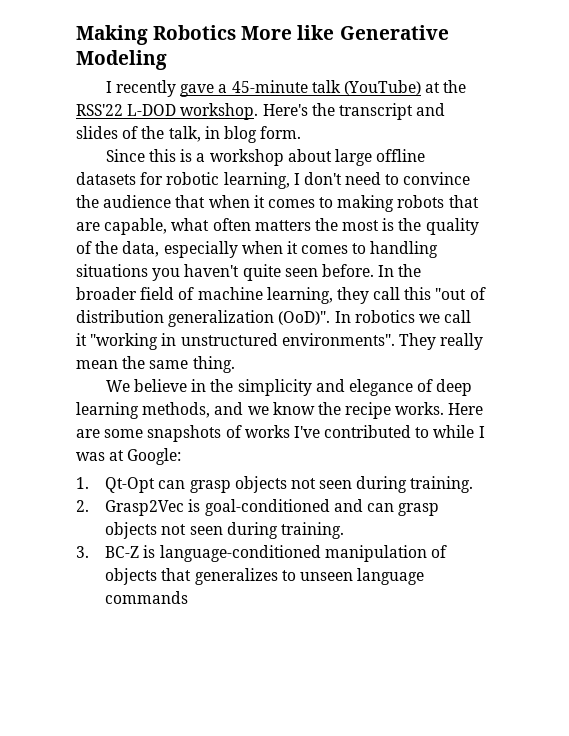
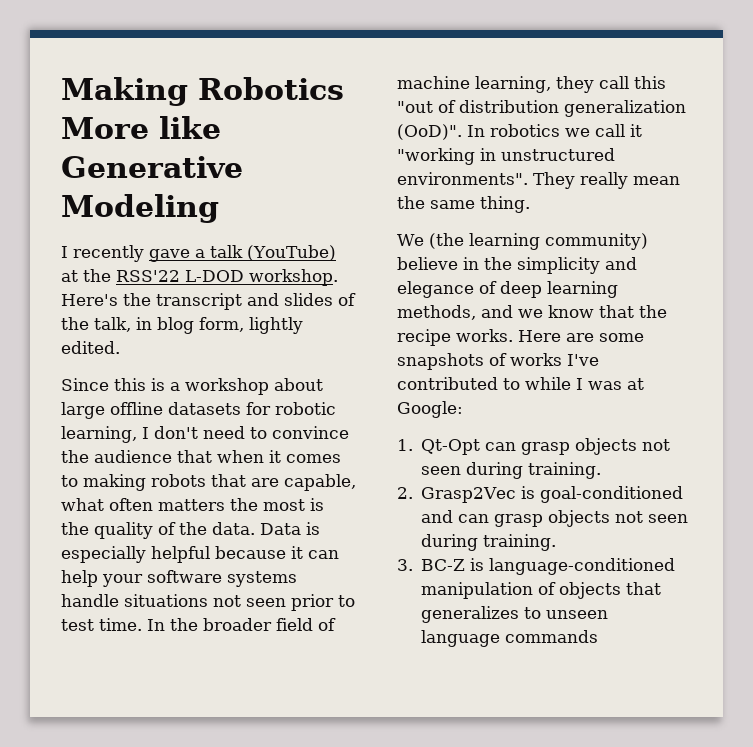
- I recently gave a 45-minute talk (YouTube) at the RSS'22 L-DOD workshop.
+ I recently gave a talk (YouTube) at the RSS'22 L-DOD workshop.
- Here's the transcript and slides of the talk, in blog form.
+ Here's the transcript and slides of the talk, in blog form, lightly edited.
- Since this is a workshop about large offline datasets for robotic learning, I don't need to convince the audience that when it comes to making robots that are capable, what often matters the most is the quality of the data, especially when it comes to handling situations you haven't quite seen before.
+ Since this is a workshop about large offline datasets for robotic learning, I don't need to convince the audience that when it comes to making robots that are capable, what often matters the most is the quality of the data. Data is especially helpful because it can help your software systems handle situations not seen prior to test time.
- We believe in the simplicity and elegance of deep learning methods, and we know the recipe works.
+ We (the learning community) believe in the simplicity and elegance of deep learning methods, and we know that the recipe works.

